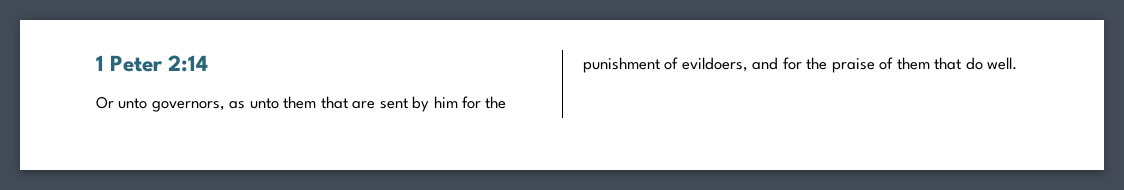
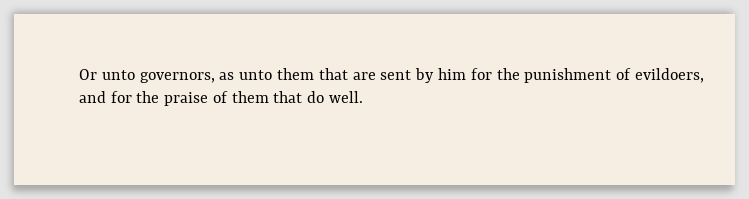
- 1 Peter 2:14

